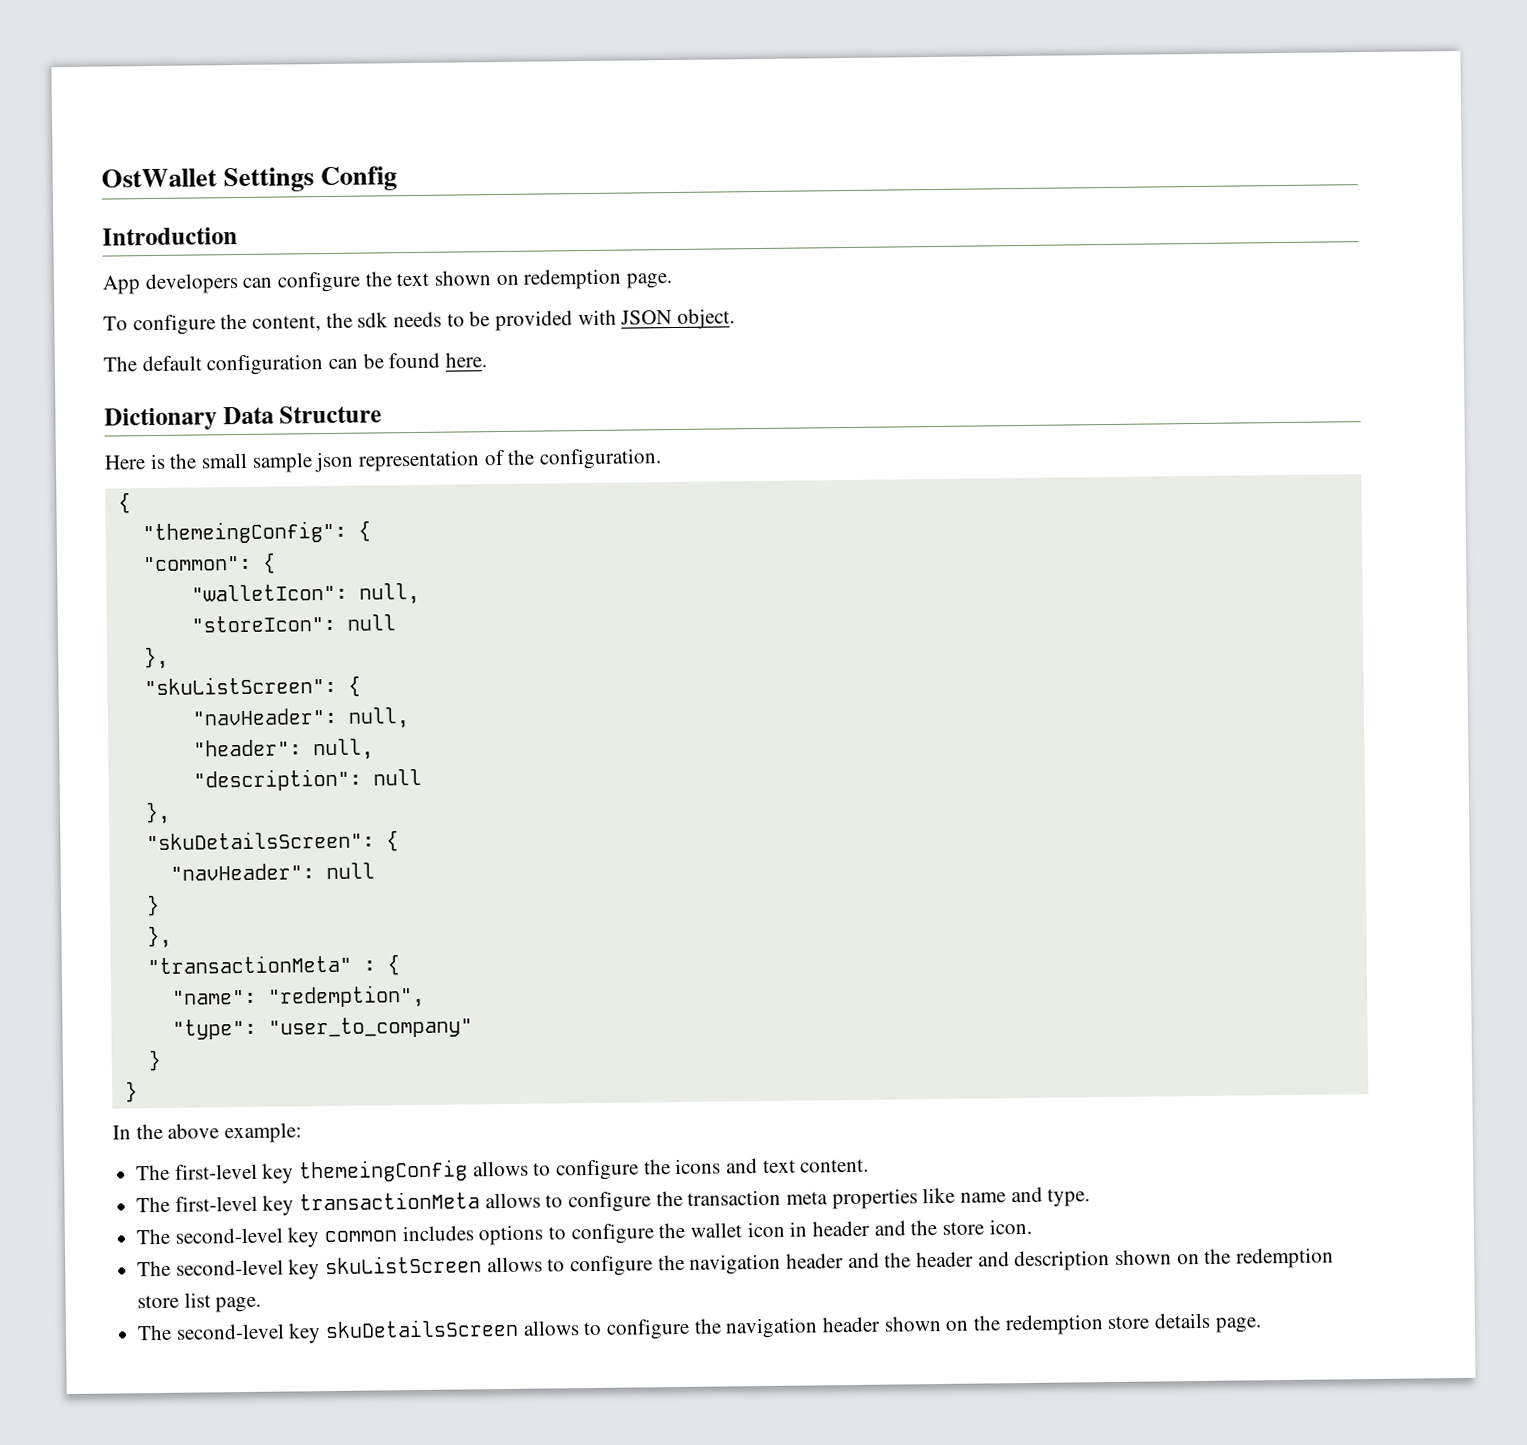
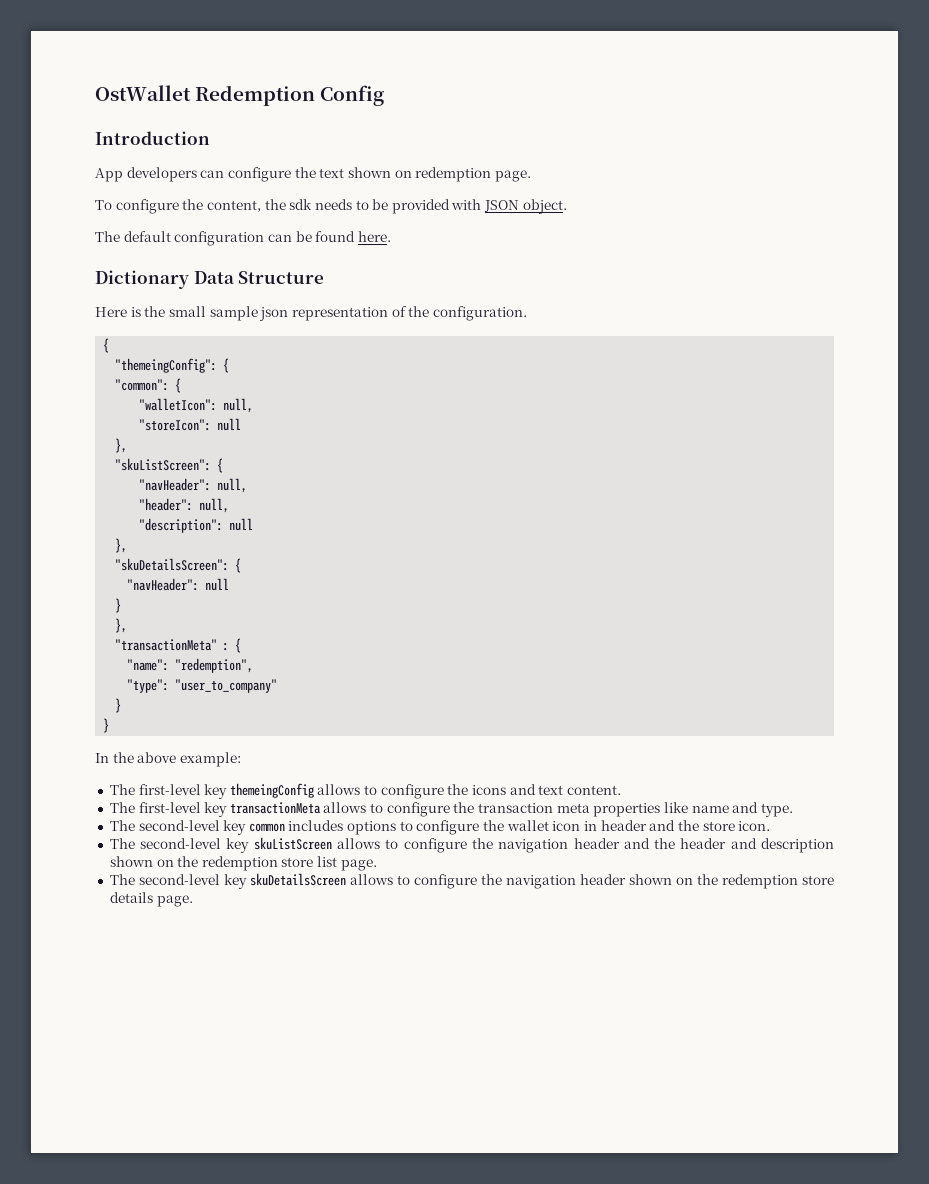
- OstWallet Settings Config
+ OstWallet Redemption Config

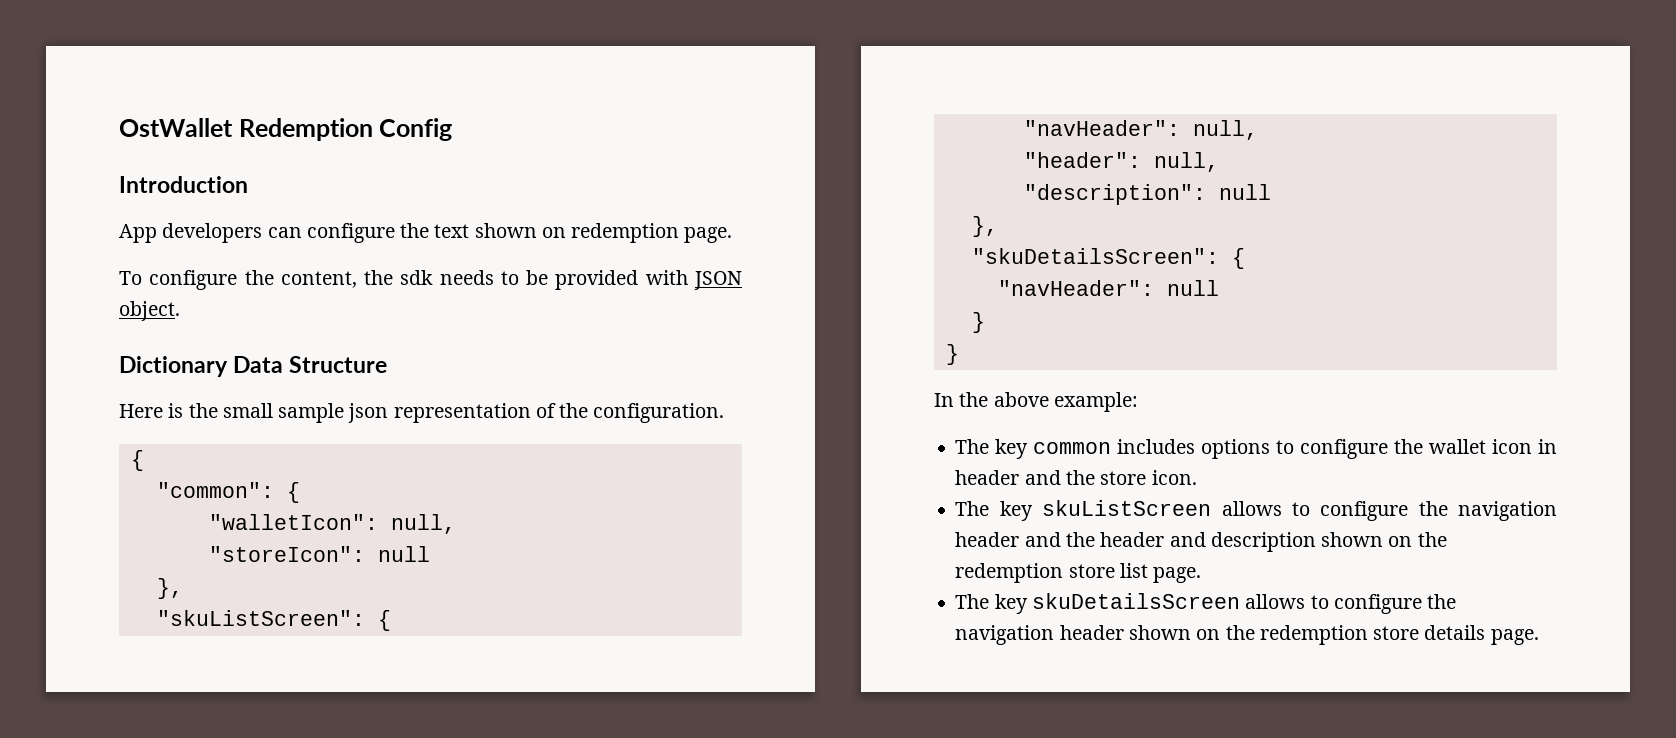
- The default configuration can be found here.
- "themeingConfig": {
  "navHeader": null
- }
- },
- "transactionMeta" : {
- "name": "redemption",
- "type": "user_to_company"
- The first-level key themeingConfig allows to configure the icons and text content.
- The first-level key transactionMeta allows to configure the transaction meta properties like name and type.
- The second-level key common includes options to configure the wallet icon in header and the store icon.
+ The key common includes options to configure the wallet icon in header and the store icon.
- The second-level key skuListScreen allows to configure the navigation header and the header and description shown on the redemption store list page.
+ The key skuListScreen allows to configure the navigation header and the header and description shown on the redemption store list page.
- The second-level key skuDetailsScreen allows to configure the navigation header shown on the redemption store details page.
+ The key skuDetailsScreen allows to configure the navigation header shown on the redemption store details page.

